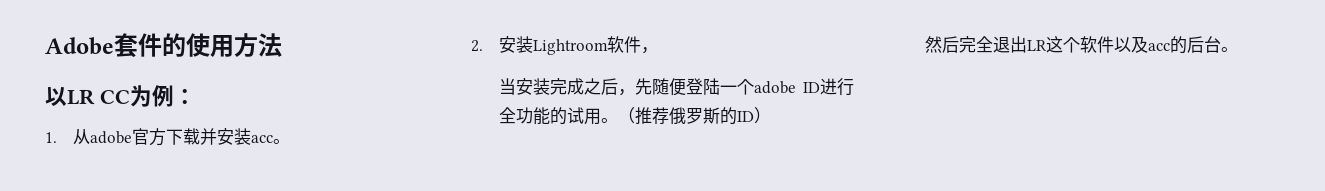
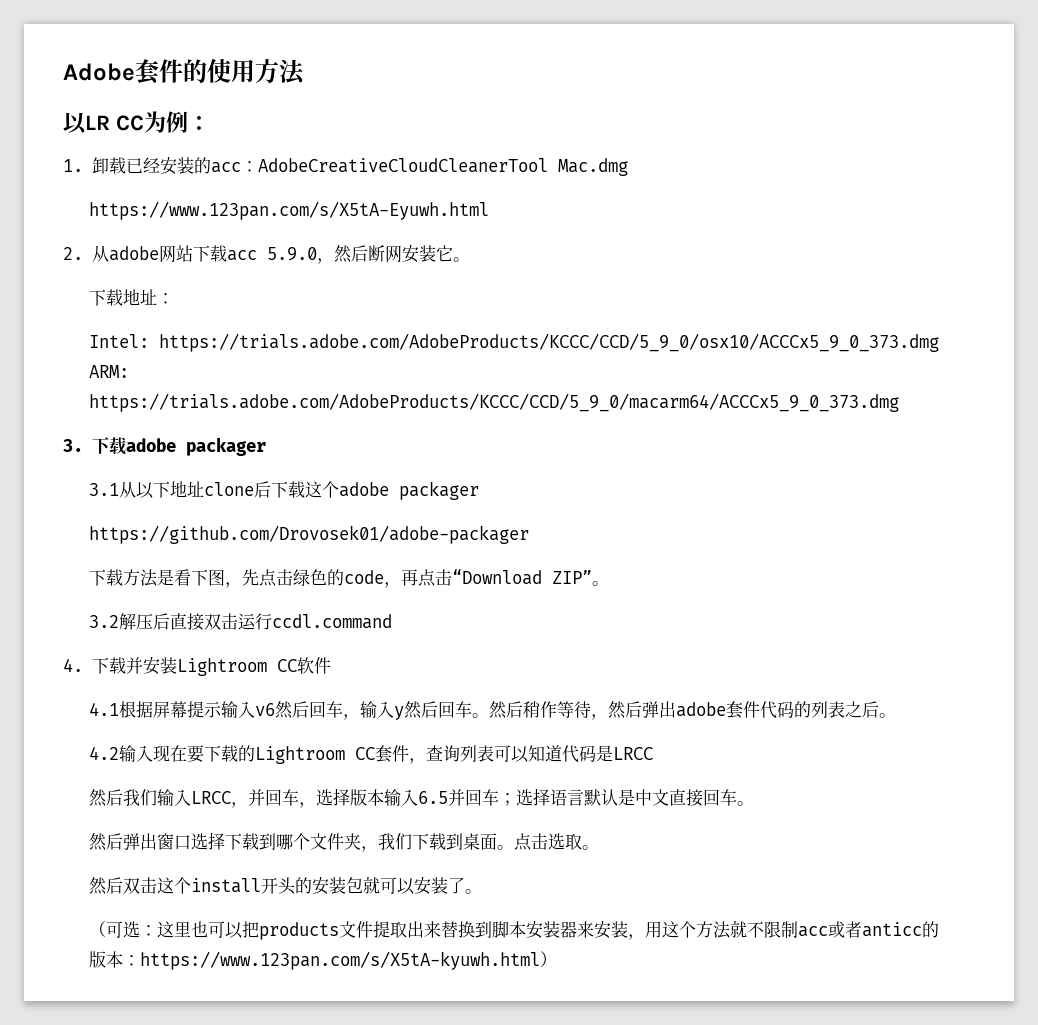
- 1.从adobe官方下载并安装acc。
- 2.安装Lightroom软件，
- 当安装完成之后，先随便登陆一个adobe ID进行全功能的试用。（推荐俄罗斯的ID）
- 然后完全退出LR这个软件以及acc的后台。
+ 1.卸载已经安装的acc：AdobeCreativeCloudCleanerTool Mac.dmg
+ https://www.123pan.com/s/X5tA-Eyuwh.html
+ 2.从adobe网站下载acc 5.9.0，然后断网安装它。
+ 下载地址：
+ Intel: https://trials.adobe.com/AdobeProducts/KCCC/CCD/5_9_0/osx10/ACCCx5_9_0_373.dmg ARM: https://trials.adobe.com/AdobeProducts/KCCC/CCD/5_9_0/macarm64/ACCCx5_9_0_373.dmg
+ 3.下载adobe packager
+ 3.1从以下地址clone后下载这个adobe packager
+ https://github.com/Drovosek01/adobe-packager
+ 下载方法是看下图，先点击绿色的code，再点击“Download ZIP”。
+ 3.2解压后直接双击运行ccdl.command
+ 4.下载并安装Lightroom CC软件
+ 4.1根据屏幕提示输入v6然后回车，输入y然后回车。然后稍作等待，然后弹出adobe套件代码的列表之后。
+ 4.2输入现在要下载的Lightroom CC套件，查询列表可以知道代码是LRCC
+ 然后我们输入LRCC，并回车，选择版本输入6.5并回车；选择语言默认是中文直接回车。
+ 然后弹出窗口选择下载到哪个文件夹，我们下载到桌面。点击选取。
+ 然后双击这个install开头的安装包就可以安装了。
+ （可选：这里也可以把products文件提取出来替换到脚本安装器来安装，用这个方法就不限制acc或者anticc的版本：https://www.123pan.com/s/X5tA-kyuwh.html）

